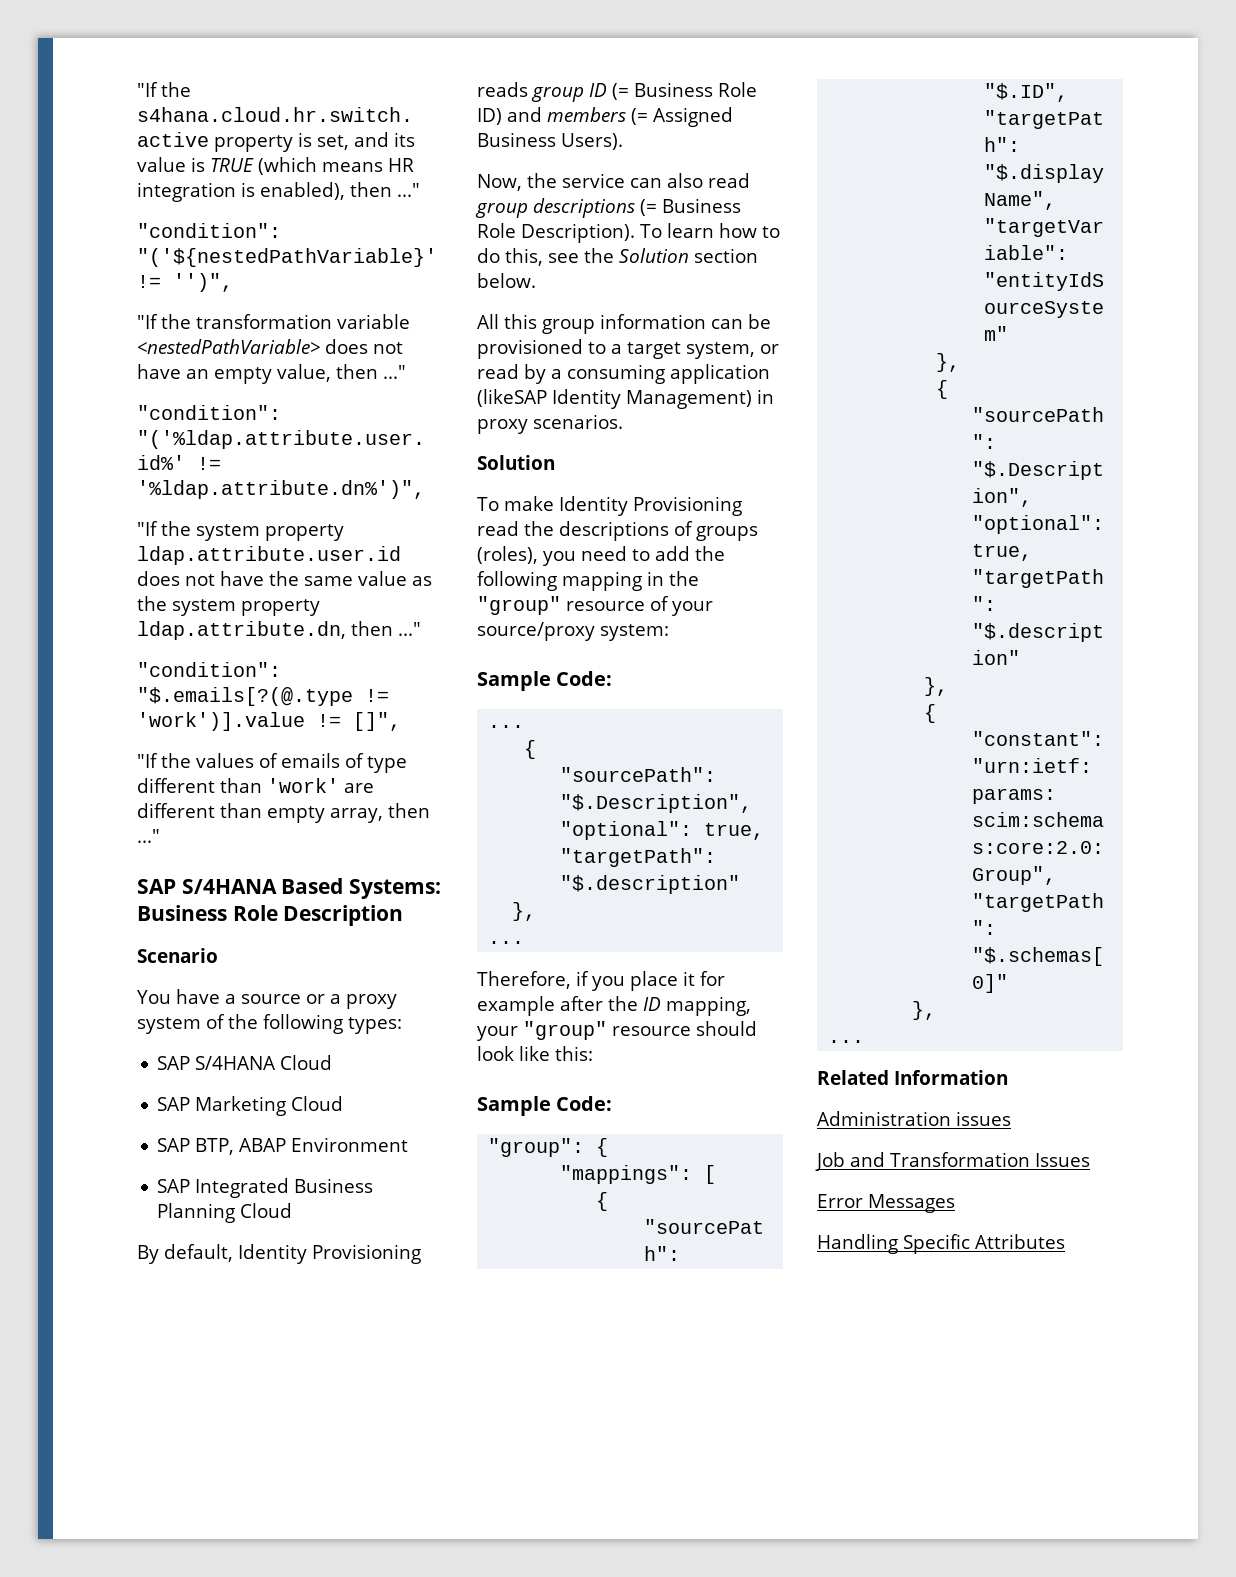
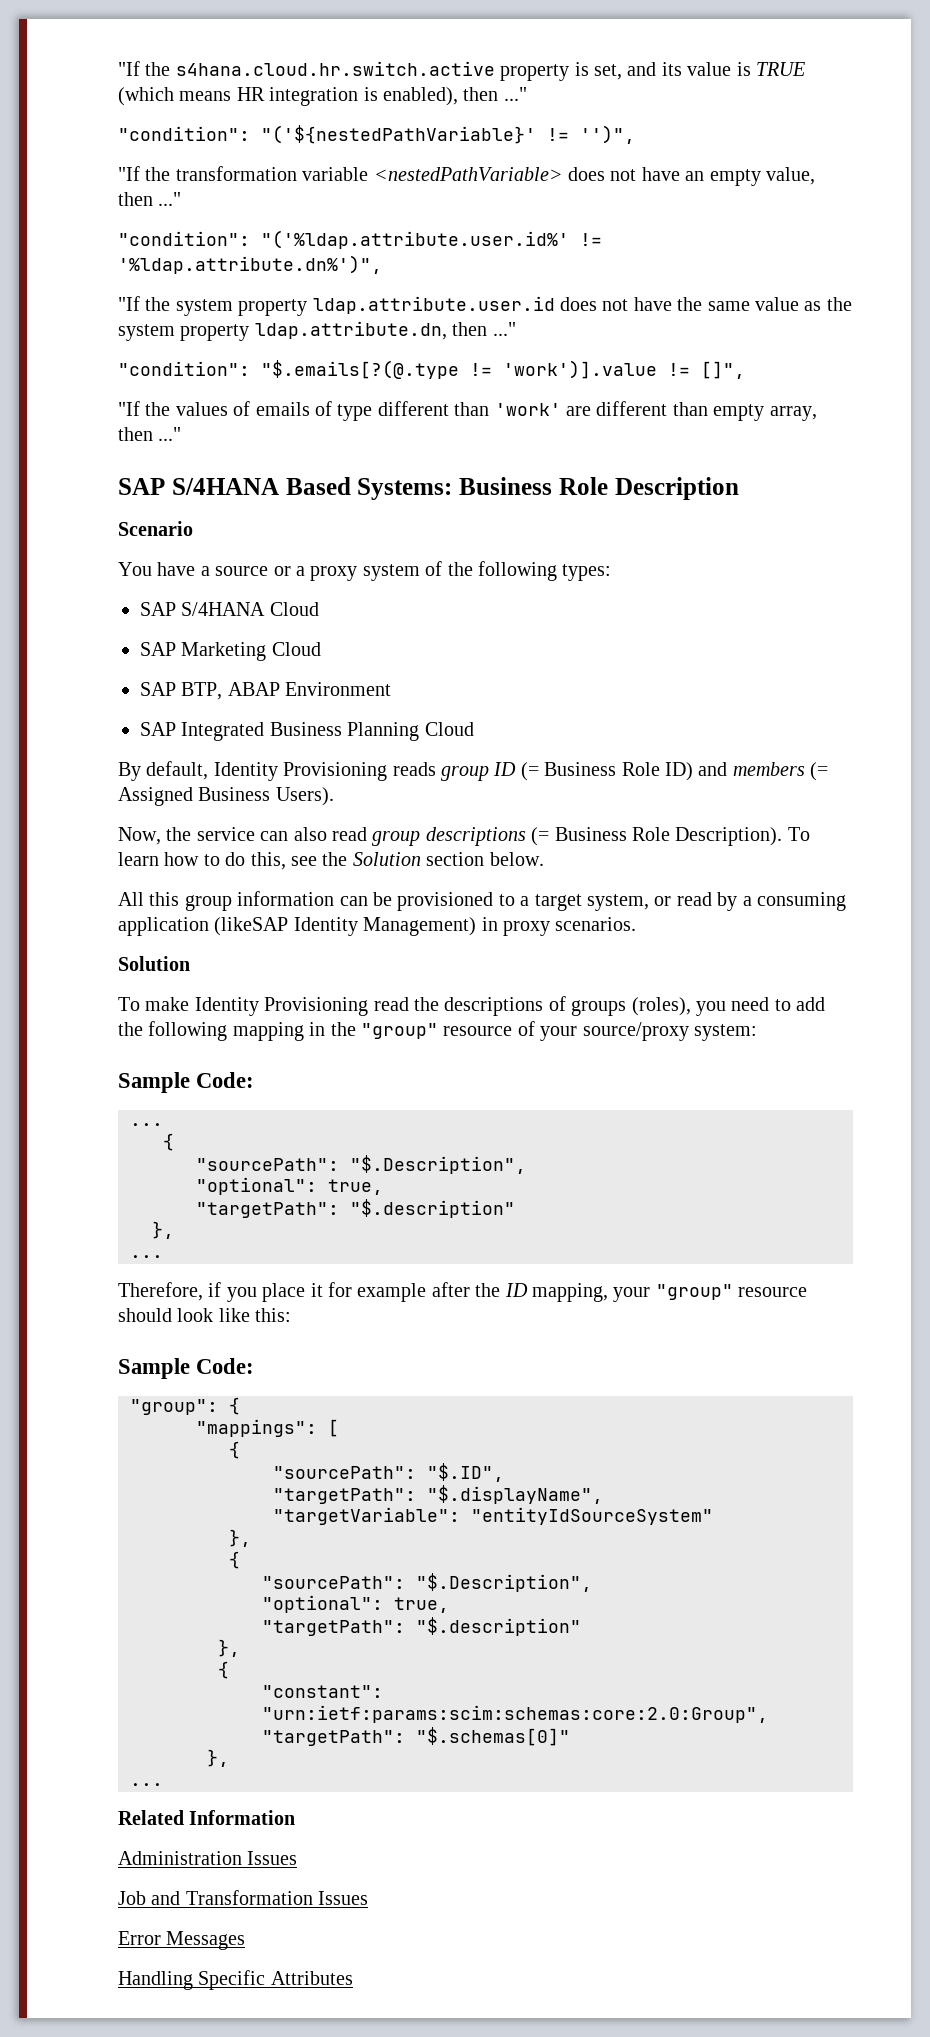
- Administration issues
+ Administration Issues

